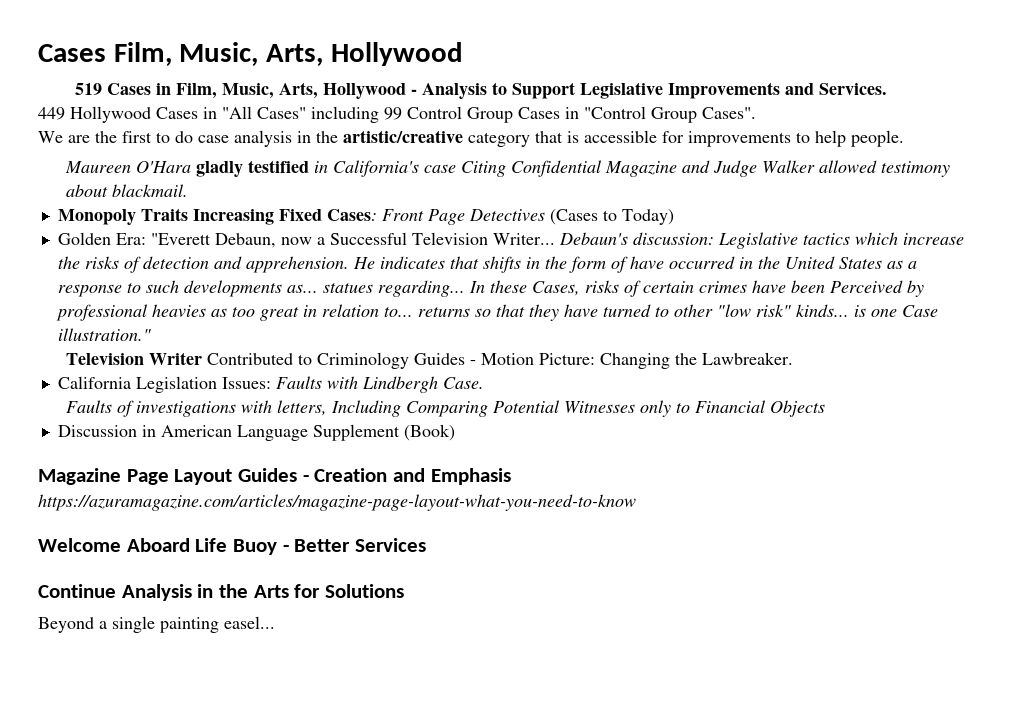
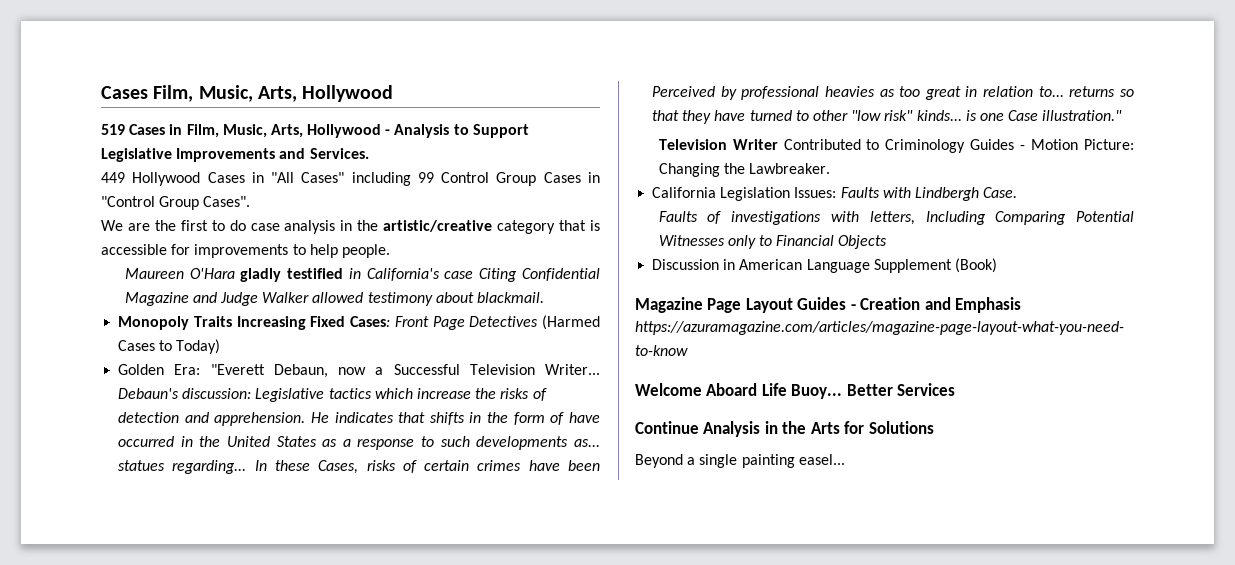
- Monopoly Traits Increasing Fixed Cases: Front Page Detectives (Cases to Today)
+ Monopoly Traits Increasing Fixed Cases: Front Page Detectives (Harmed Cases to Today)
- Welcome Aboard Life Buoy - Better Services
+ Welcome Aboard Life Buoy... Better Services

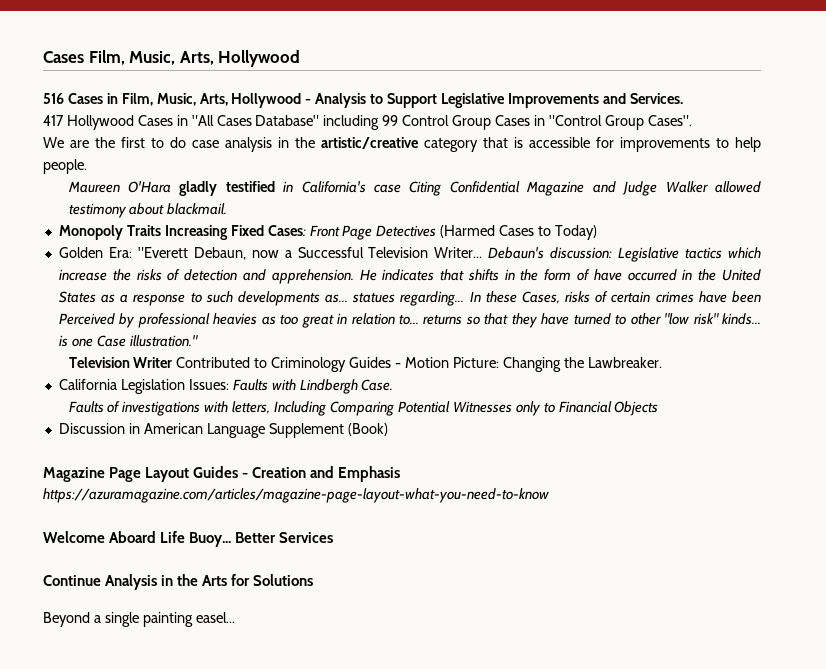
- 519 Cases in Film, Music, Arts, Hollywood - Analysis to Support Legislative Improvements and Services.
+ 516 Cases in Film, Music, Arts, Hollywood - Analysis to Support Legislative Improvements and Services.
- 449 Hollywood Cases in "All Cases" including 99 Control Group Cases in "Control Group Cases".
+ 417 Hollywood Cases in "All Cases Database" including 99 Control Group Cases in "Control Group Cases".

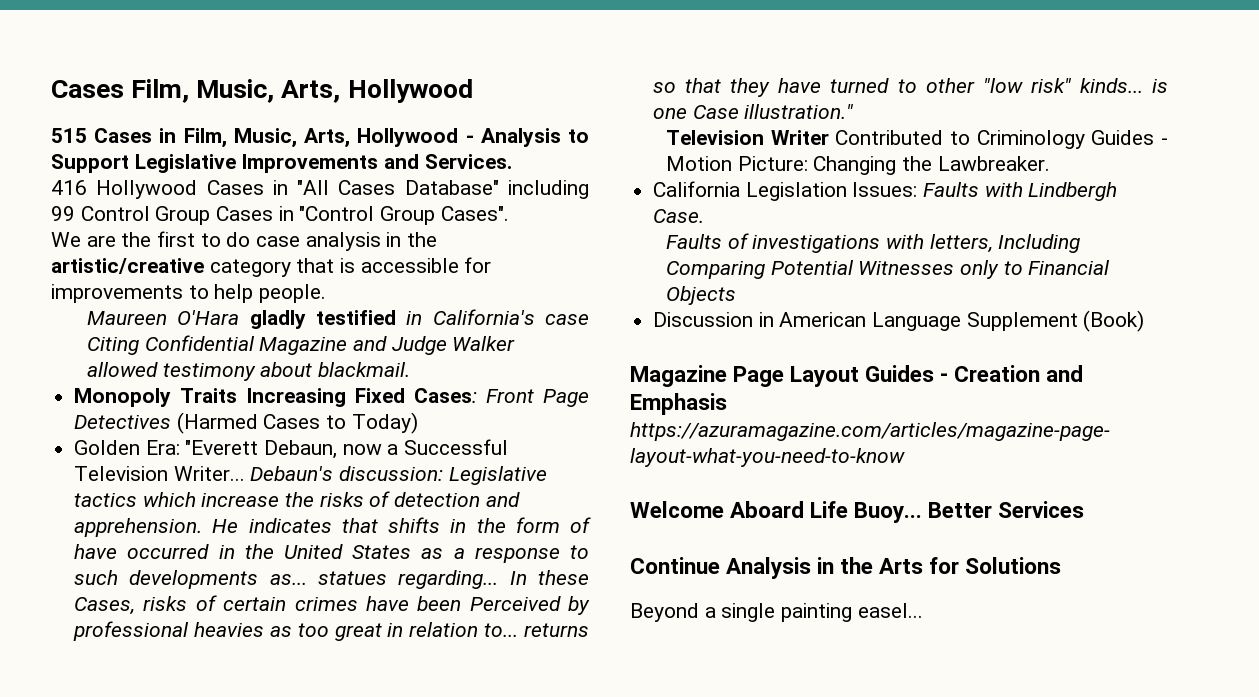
- 516 Cases in Film, Music, Arts, Hollywood - Analysis to Support Legislative Improvements and Services.
+ 515 Cases in Film, Music, Arts, Hollywood - Analysis to Support Legislative Improvements and Services.
- 417 Hollywood Cases in "All Cases Database" including 99 Control Group Cases in "Control Group Cases".
+ 416 Hollywood Cases in "All Cases Database" including 99 Control Group Cases in "Control Group Cases".

